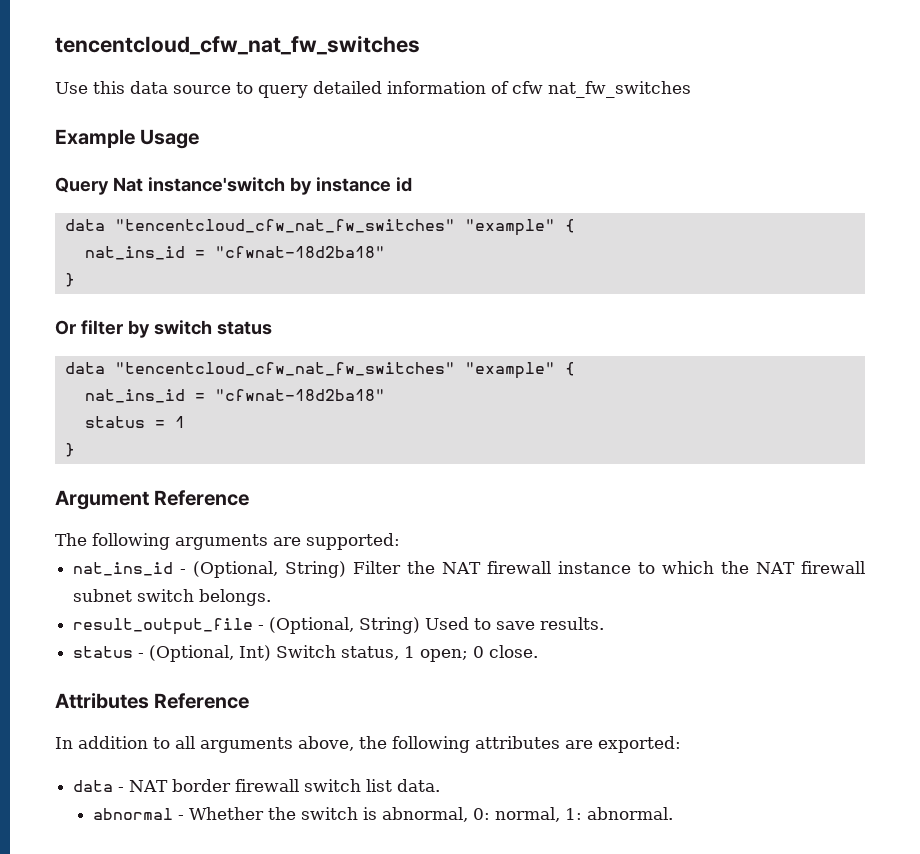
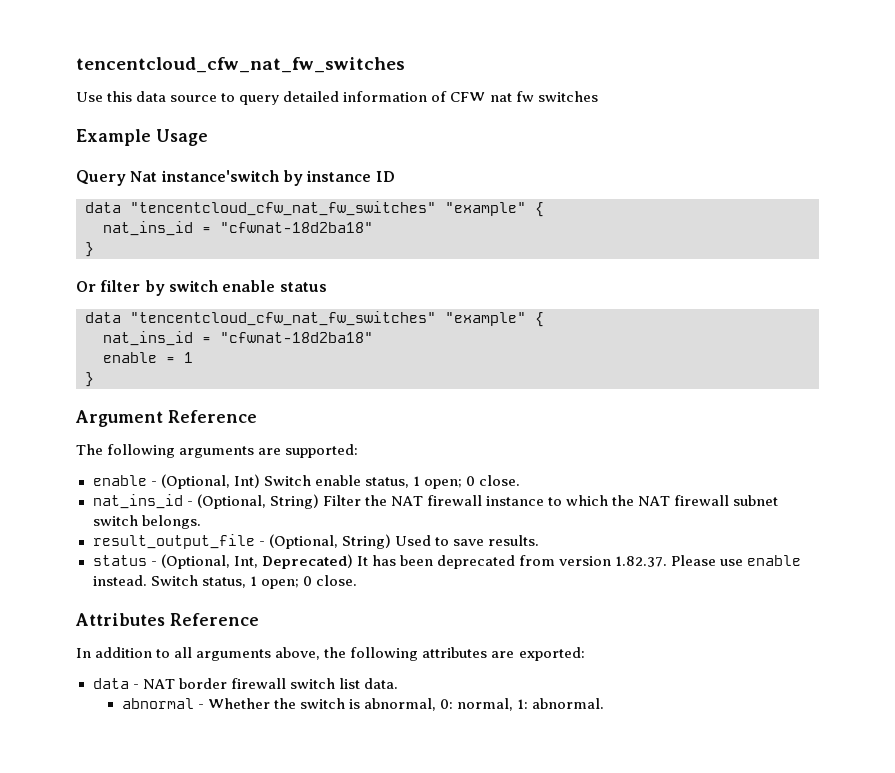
- Use this data source to query detailed information of cfw nat_fw_switches
+ Use this data source to query detailed information of CFW nat fw switches
- Query Nat instance'switch by instance id
+ Query Nat instance'switch by instance ID
- Or filter by switch status
+ Or filter by switch enable status
- status = 1
+ enable = 1
+ enable - (Optional, Int) Switch enable status, 1 open; 0 close.
- status - (Optional, Int) Switch status, 1 open; 0 close.
+ status - (Optional, Int, Deprecated) It has been deprecated from version 1.82.37. Please use enable instead. Switch status, 1 open; 0 close.

